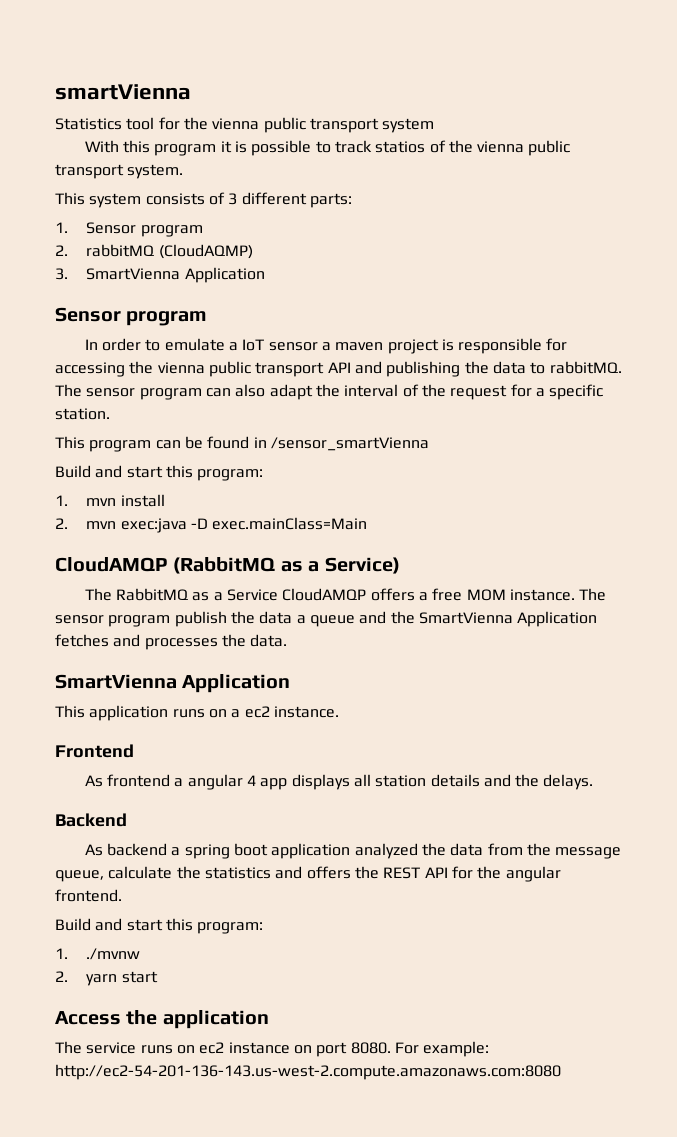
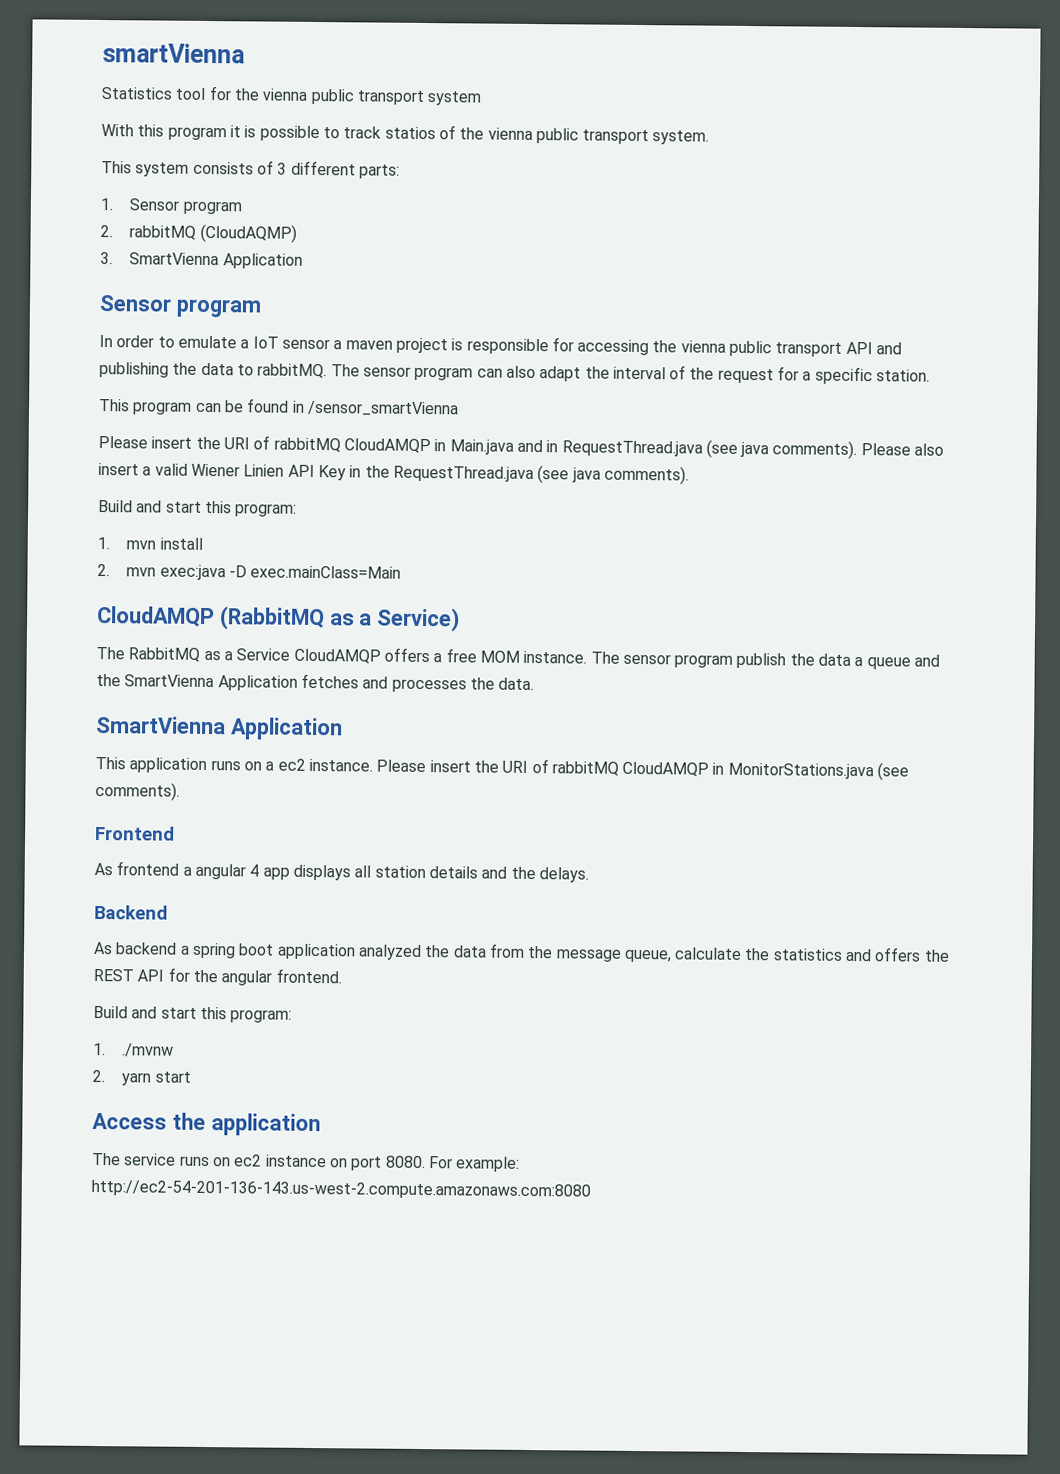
+ Please insert the URI of rabbitMQ CloudAMQP in Main.java and in RequestThread.java (see java comments). Please also insert a valid Wiener Linien API Key in the RequestThread.java (see java comments).
+ Please insert the URI of rabbitMQ CloudAMQP in MonitorStations.java (see comments).

